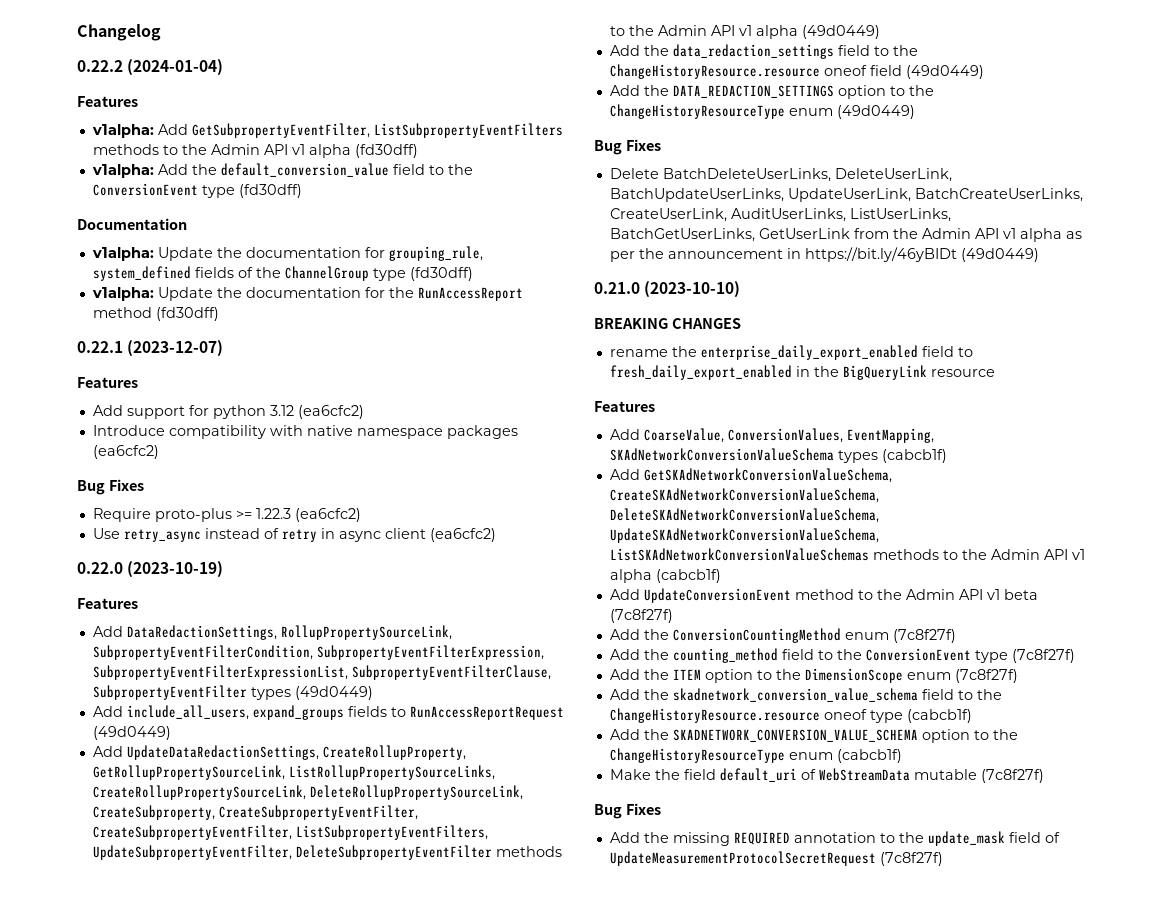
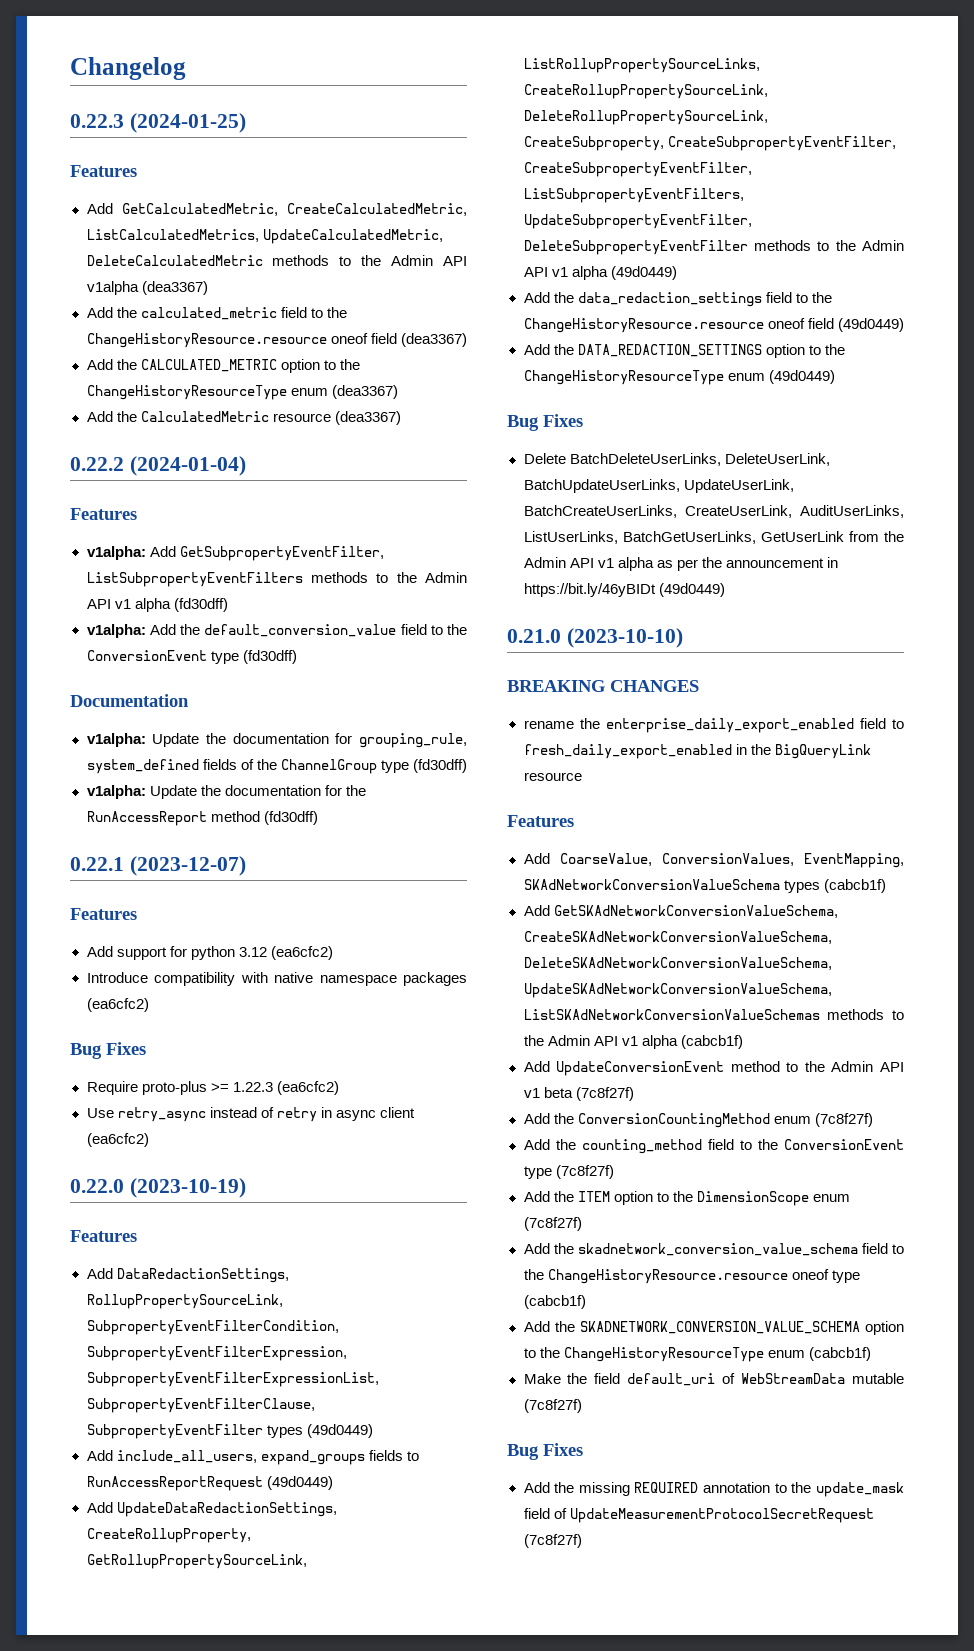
+ 0.22.3 (2024-01-25)
+ Features
+ Add GetCalculatedMetric, CreateCalculatedMetric, ListCalculatedMetrics, UpdateCalculatedMetric, DeleteCalculatedMetric methods to the Admin API v1alpha (dea3367)
+ Add the calculated_metric field to the ChangeHistoryResource.resource oneof field (dea3367)
+ Add the CALCULATED_METRIC option to the ChangeHistoryResourceType enum (dea3367)
+ Add the CalculatedMetric resource (dea3367)

